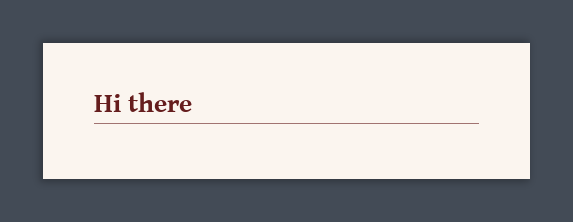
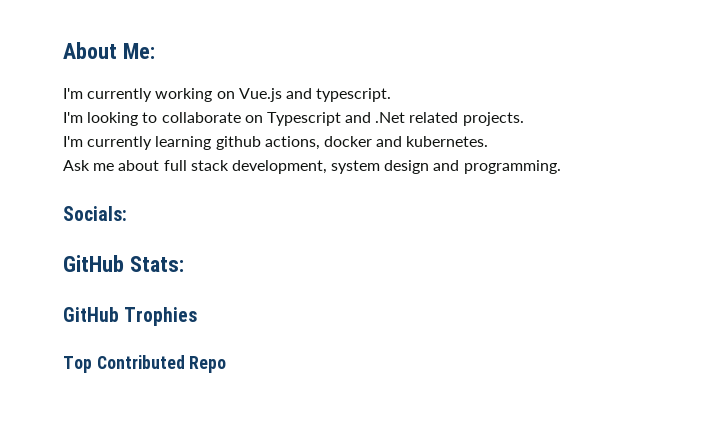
- Hi there
+ About Me:
+ I'm currently working on Vue.js and typescript.
+ I'm looking to collaborate on Typescript and .Net related projects.
+ I'm currently learning github actions, docker and kubernetes.
+ Ask me about full stack development, system design and programming.
+ Socials:
+ GitHub Stats:
+ GitHub Trophies
+ Top Contributed Repo

